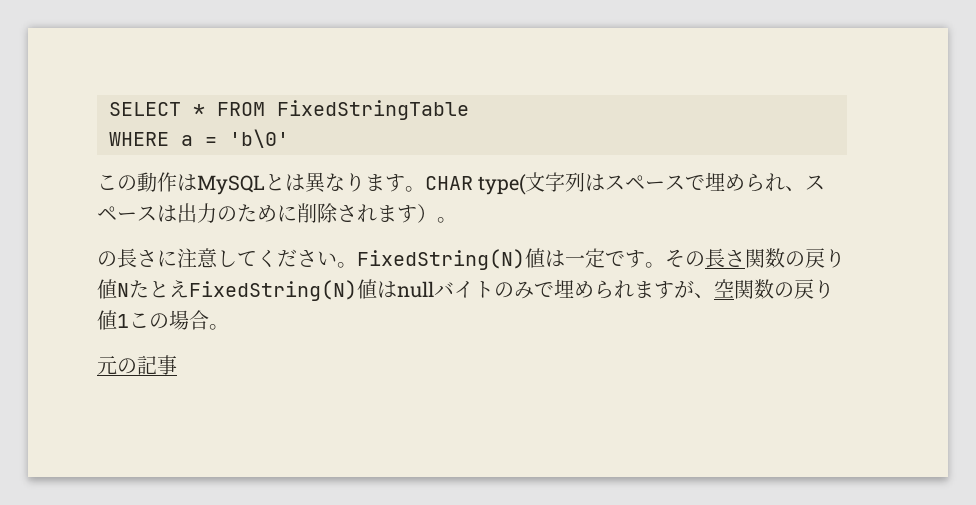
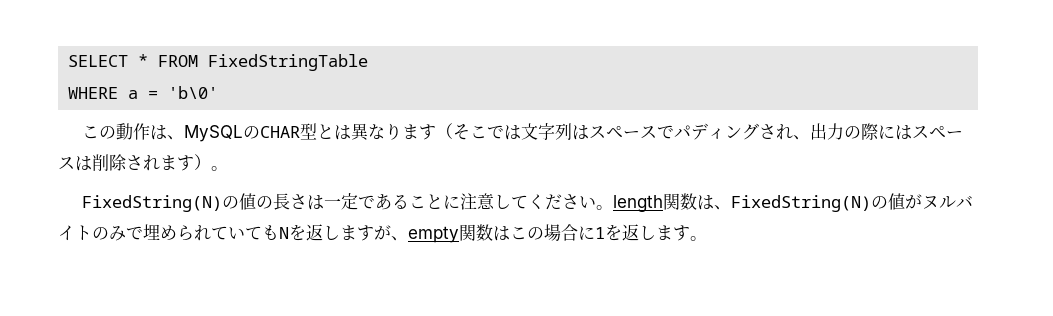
- この動作はMySQLとは異なります。CHAR type(文字列はスペースで埋められ、スペースは出力のために削除されます）。
+ この動作は、MySQLのCHAR型とは異なります（そこでは文字列はスペースでパディングされ、出力の際にはスペースは削除されます）。
- の長さに注意してください。FixedString(N)値は一定です。その長さ関数の戻り値NたとえFixedString(N)値はnullバイトのみで埋められますが、空関数の戻り値1この場合。
- 元の記事
+ FixedString(N)の値の長さは一定であることに注意してください。length関数は、FixedString(N)の値がヌルバイトのみで埋められていてもNを返しますが、empty関数はこの場合に1を返します。

